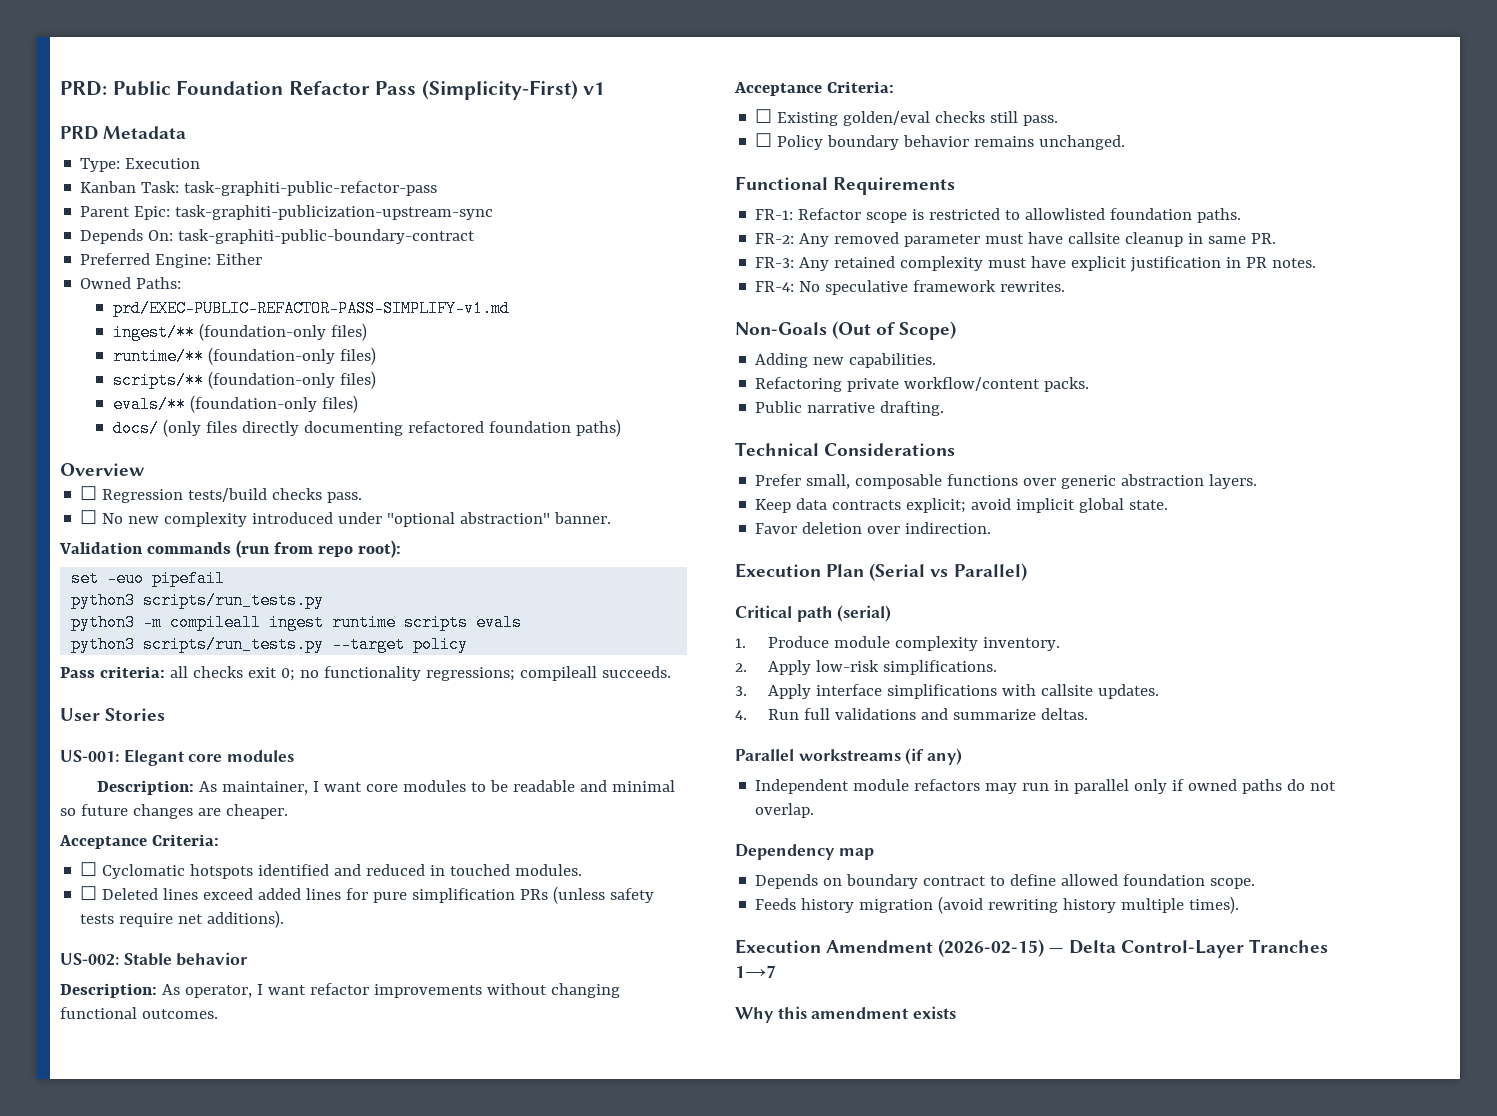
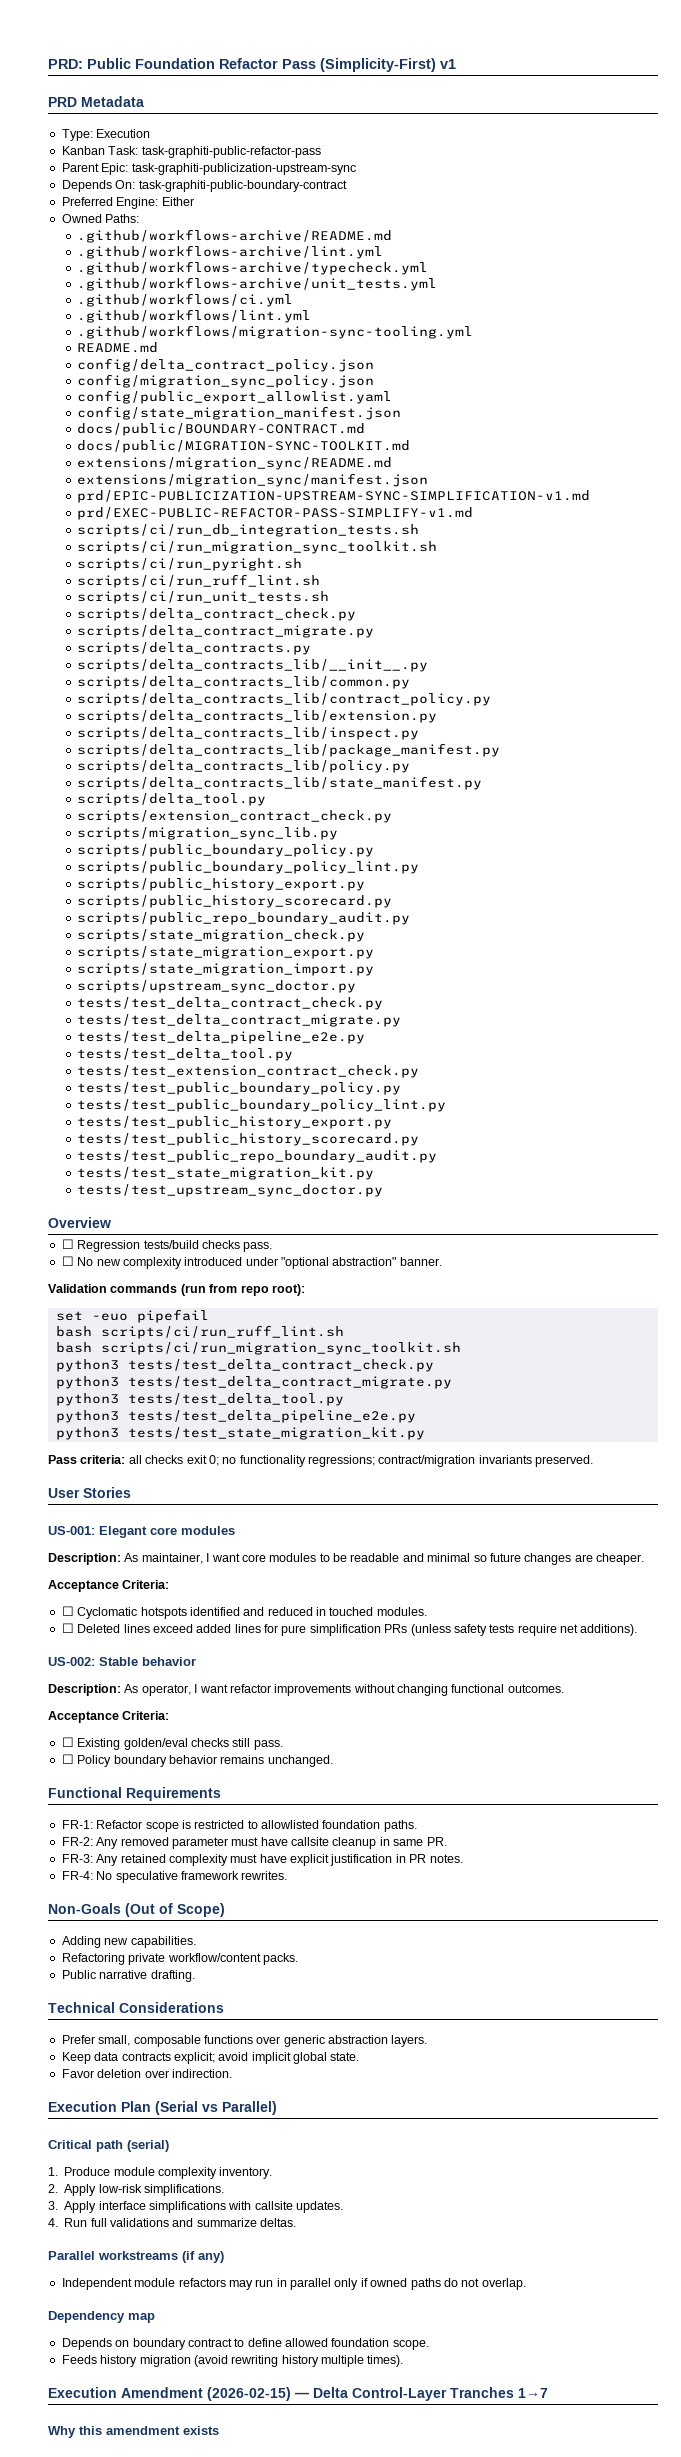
+ .github/workflows-archive/README.md
+ .github/workflows-archive/lint.yml
+ .github/workflows-archive/typecheck.yml
+ .github/workflows-archive/unit_tests.yml
+ .github/workflows/ci.yml
+ .github/workflows/lint.yml
+ .github/workflows/migration-sync-tooling.yml
+ README.md
+ config/delta_contract_policy.json
+ config/migration_sync_policy.json
+ config/public_export_allowlist.yaml
+ config/state_migration_manifest.json
+ docs/public/BOUNDARY-CONTRACT.md
+ docs/public/MIGRATION-SYNC-TOOLKIT.md
+ extensions/migration_sync/README.md
+ extensions/migration_sync/manifest.json
+ prd/EPIC-PUBLICIZATION-UPSTREAM-SYNC-SIMPLIFICATION-v1.md
  prd/EXEC-PUBLIC-REFACTOR-PASS-SIMPLIFY-v1.md
- ingest/** (foundation-only files)
- runtime/** (foundation-only files)
- scripts/** (foundation-only files)
- evals/** (foundation-only files)
- docs/ (only files directly documenting refactored foundation paths)
+ scripts/ci/run_db_integration_tests.sh
+ scripts/ci/run_migration_sync_toolkit.sh
+ scripts/ci/run_pyright.sh
+ scripts/ci/run_ruff_lint.sh
+ scripts/ci/run_unit_tests.sh
+ scripts/delta_contract_check.py
+ scripts/delta_contract_migrate.py
+ scripts/delta_contracts.py
+ scripts/delta_contracts_lib/__init__.py
+ scripts/delta_contracts_lib/common.py
+ scripts/delta_contracts_lib/contract_policy.py
+ scripts/delta_contracts_lib/extension.py
+ scripts/delta_contracts_lib/inspect.py
+ scripts/delta_contracts_lib/package_manifest.py
+ scripts/delta_contracts_lib/policy.py
+ scripts/delta_contracts_lib/state_manifest.py
+ scripts/delta_tool.py
+ scripts/extension_contract_check.py
+ scripts/migration_sync_lib.py
+ scripts/public_boundary_policy.py
+ scripts/public_boundary_policy_lint.py
+ scripts/public_history_export.py
+ scripts/public_history_scorecard.py
+ scripts/public_repo_boundary_audit.py
+ scripts/state_migration_check.py
+ scripts/state_migration_export.py
+ scripts/state_migration_import.py
+ scripts/upstream_sync_doctor.py
+ tests/test_delta_contract_check.py
+ tests/test_delta_contract_migrate.py
+ tests/test_delta_pipeline_e2e.py
+ tests/test_delta_tool.py
+ tests/test_extension_contract_check.py
+ tests/test_public_boundary_policy.py
+ tests/test_public_boundary_policy_lint.py
+ tests/test_public_history_export.py
+ tests/test_public_history_scorecard.py
+ tests/test_public_repo_boundary_audit.py
+ tests/test_state_migration_kit.py
+ tests/test_upstream_sync_doctor.py
  set -euo pipefail
- python3 scripts/run_tests.py
- python3 -m compileall ingest runtime scripts evals
- python3 scripts/run_tests.py --target policy
+ bash scripts/ci/run_ruff_lint.sh
+ bash scripts/ci/run_migration_sync_toolkit.sh
+ python3 tests/test_delta_contract_check.py
+ python3 tests/test_delta_contract_migrate.py
+ python3 tests/test_delta_tool.py
+ python3 tests/test_delta_pipeline_e2e.py
+ python3 tests/test_state_migration_kit.py
- Pass criteria: all checks exit 0; no functionality regressions; compileall succeeds.
+ Pass criteria: all checks exit 0; no functionality regressions; contract/migration invariants preserved.

